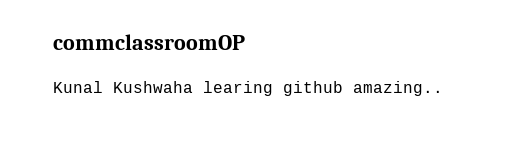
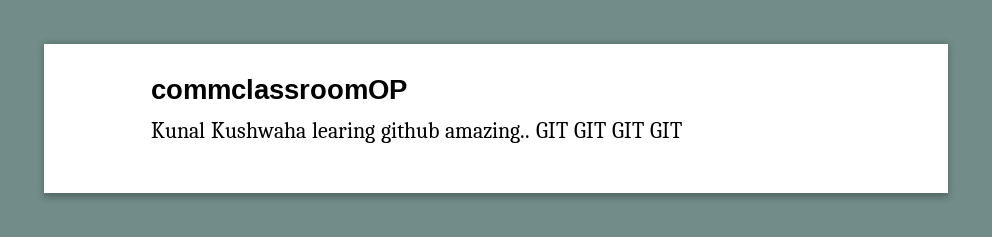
+ GIT GIT GIT GIT

